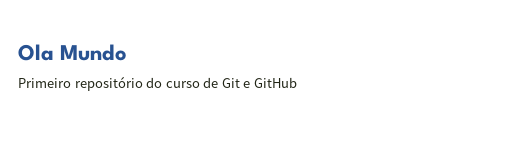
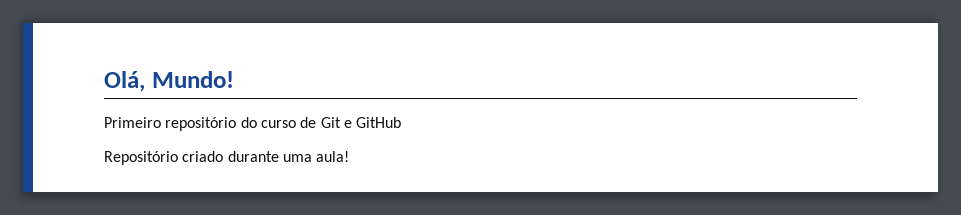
- Ola Mundo
+ Olá, Mundo!
+ Repositório criado durante uma aula!

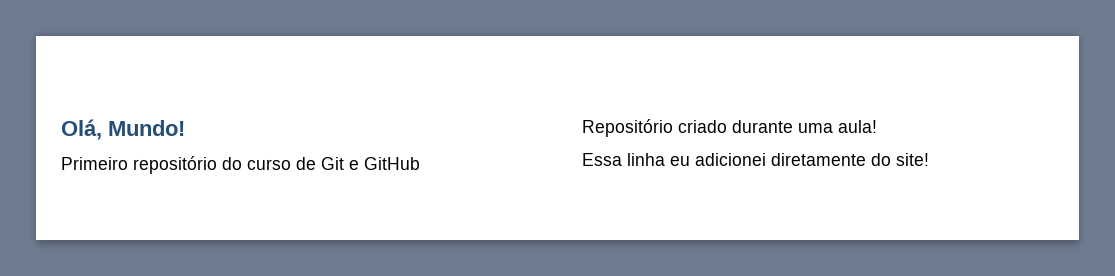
+ Essa linha eu adicionei diretamente do site!

